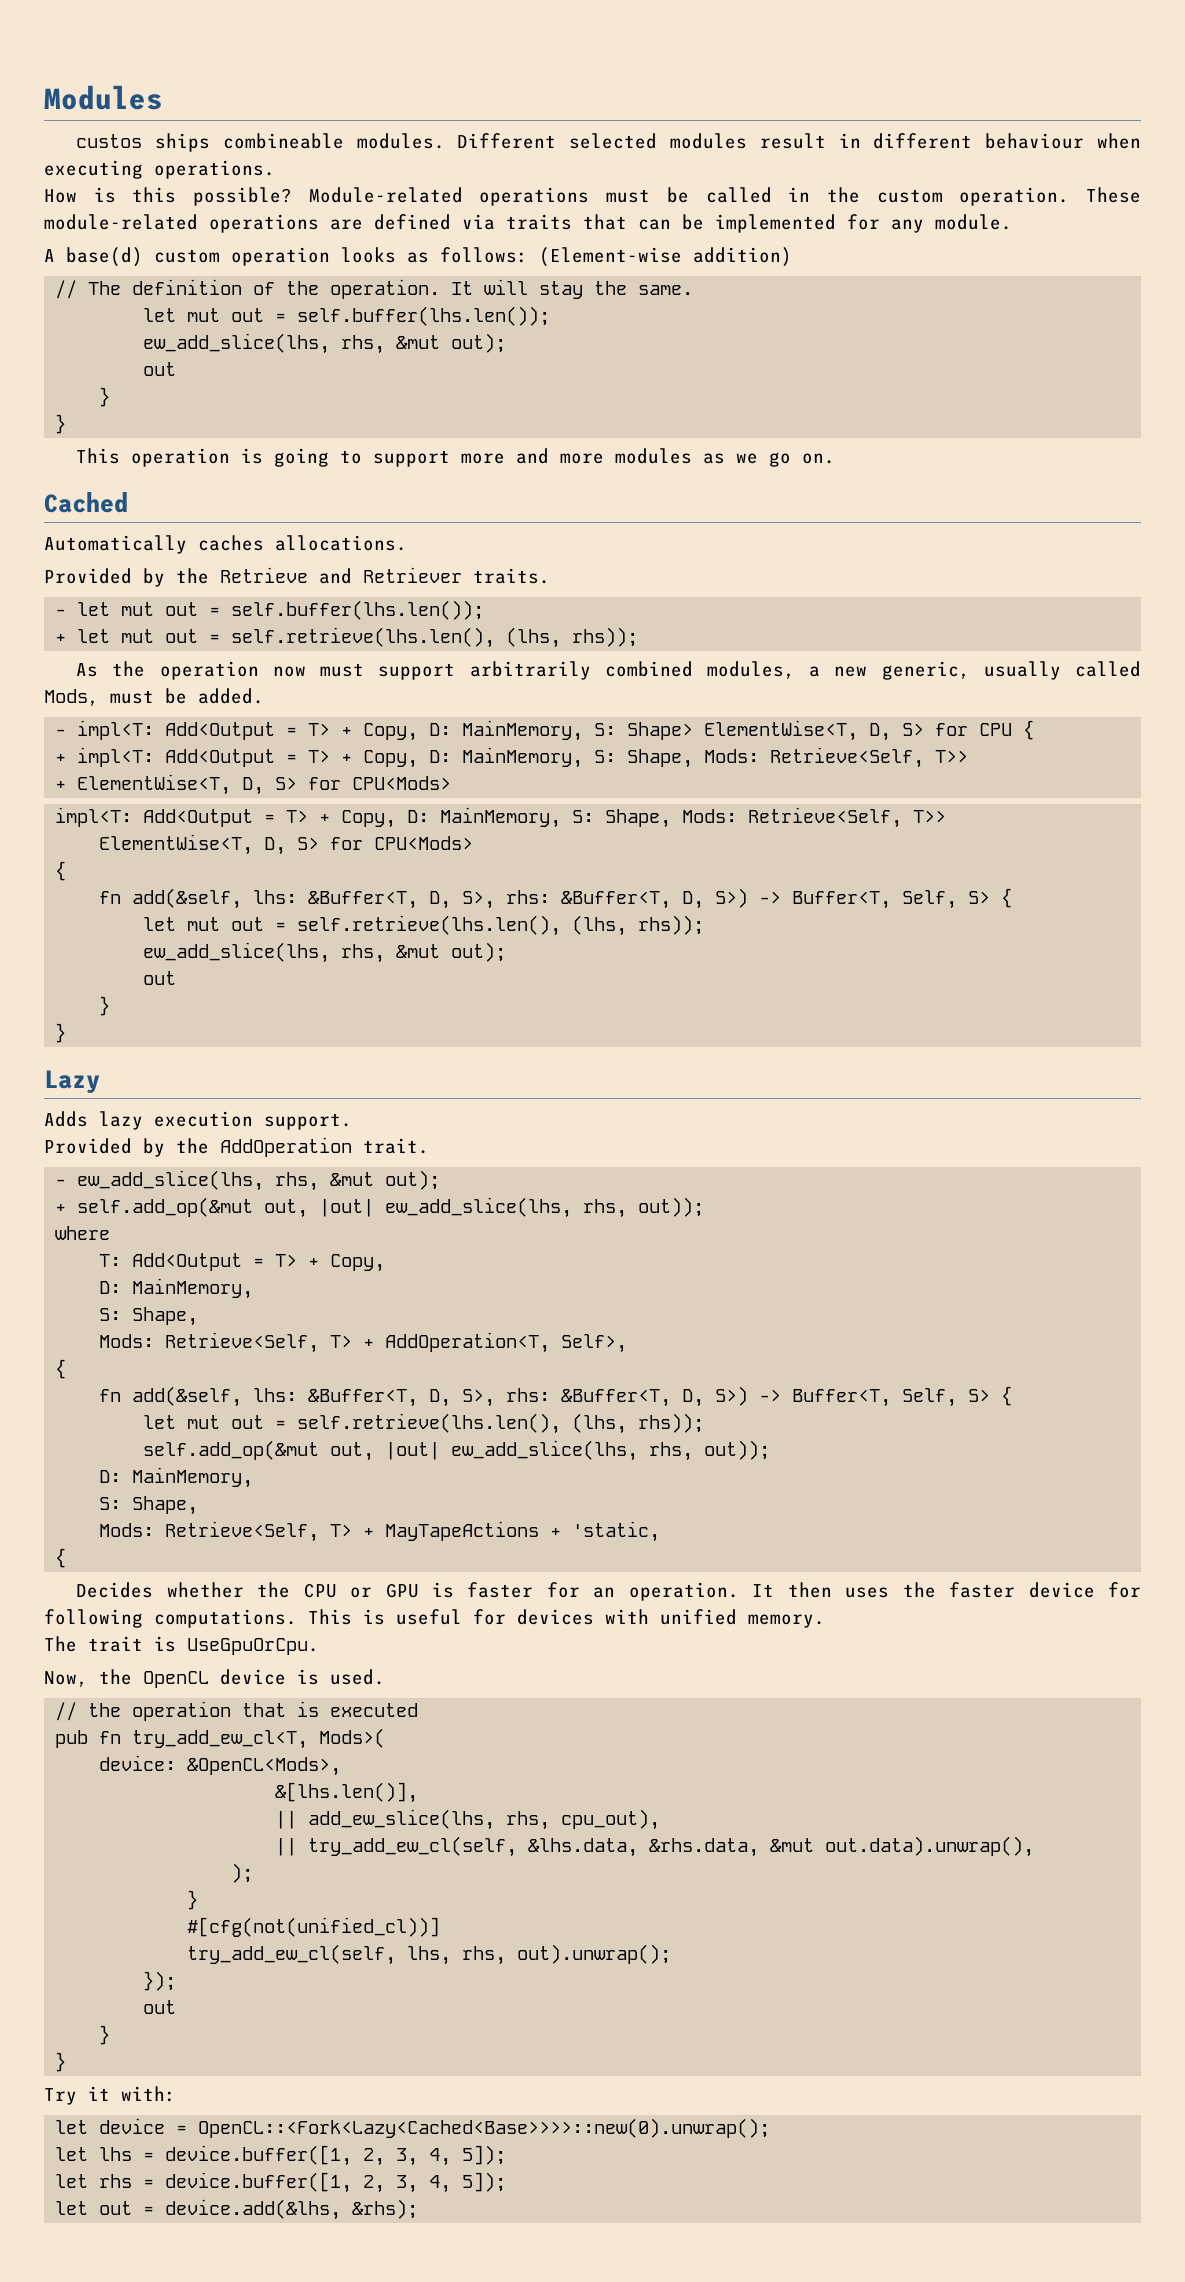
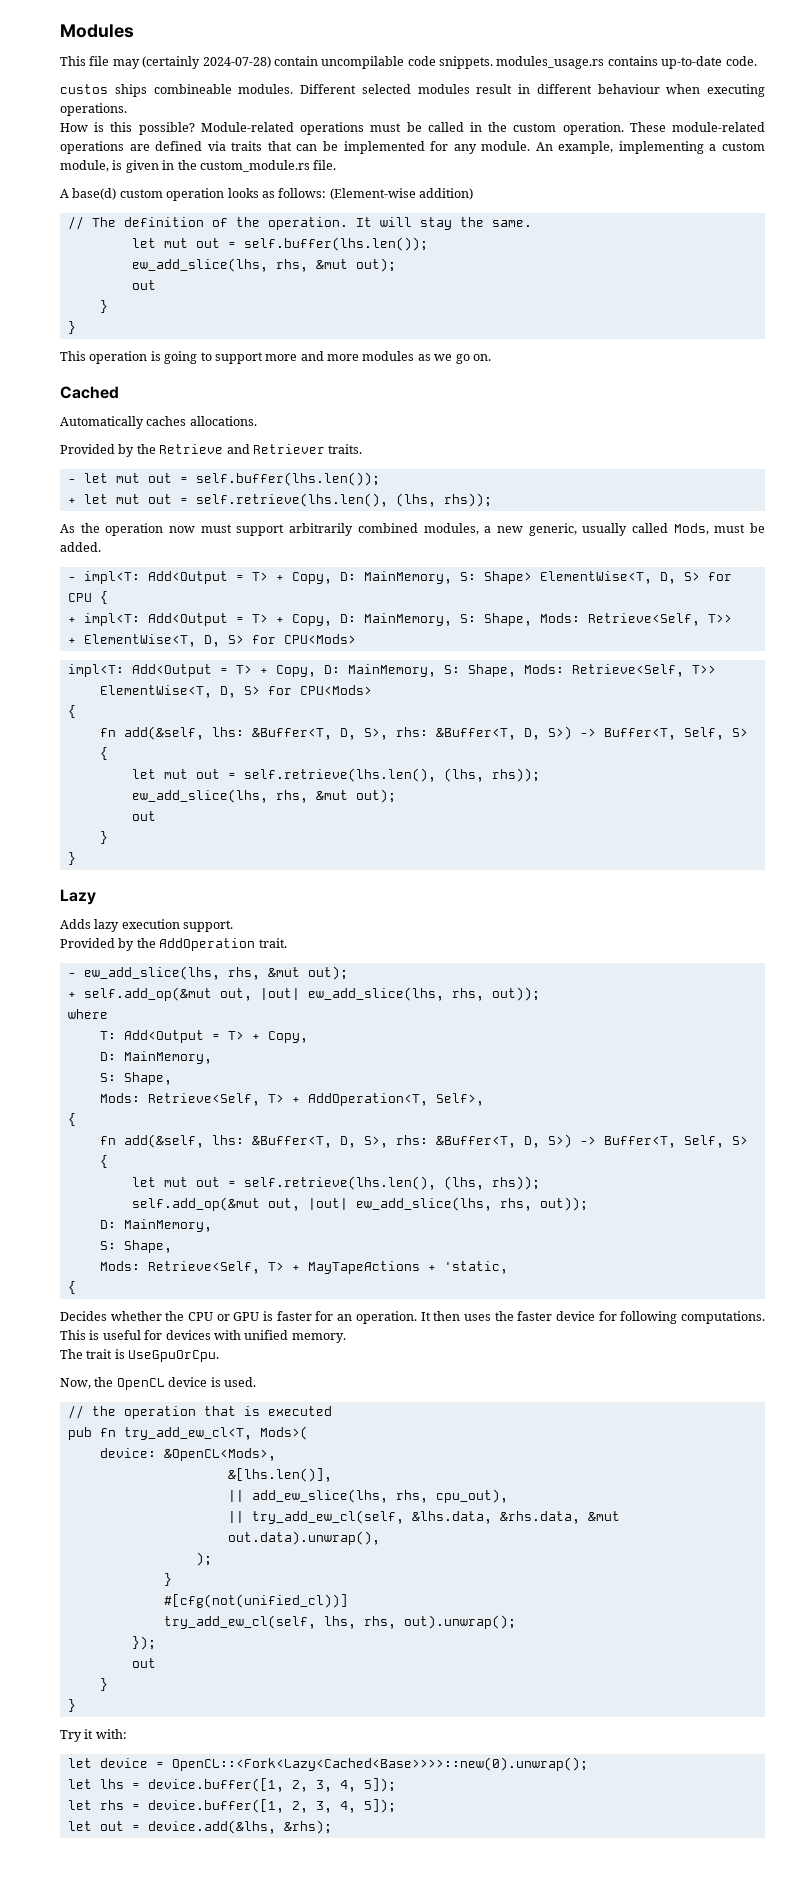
+ This file may (certainly 2024-07-28) contain uncompilable code snippets. modules_usage.rs contains up-to-date code.
+ An example, implementing a custom module, is given in the custom_module.rs file.

